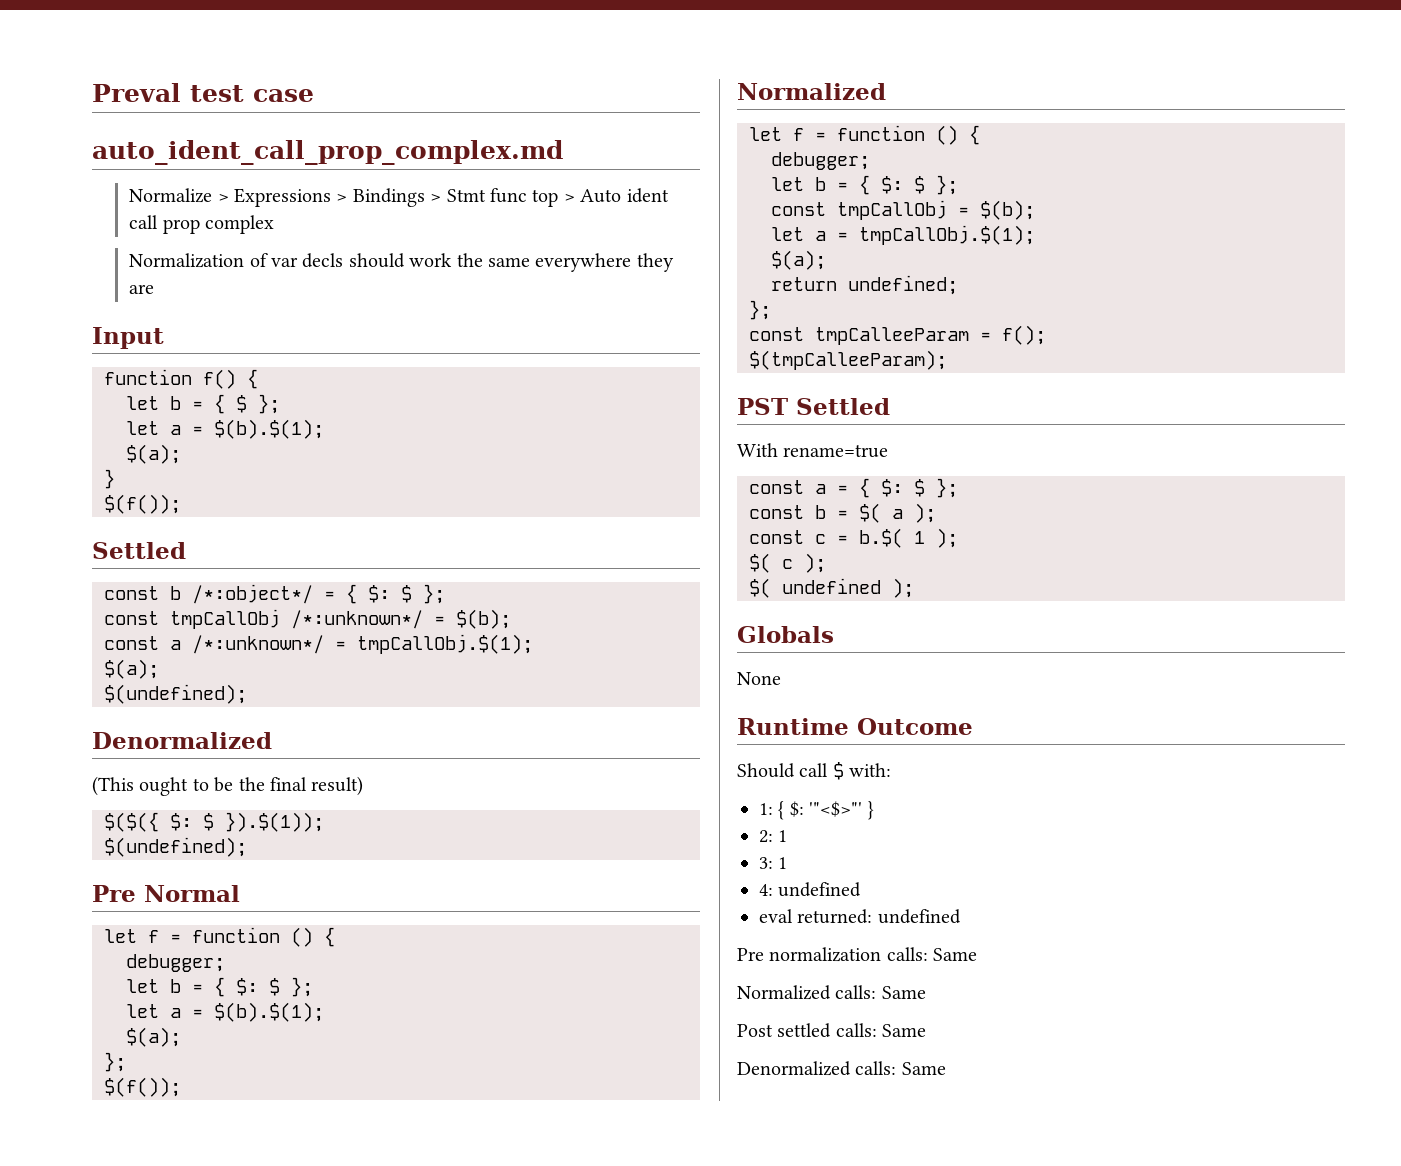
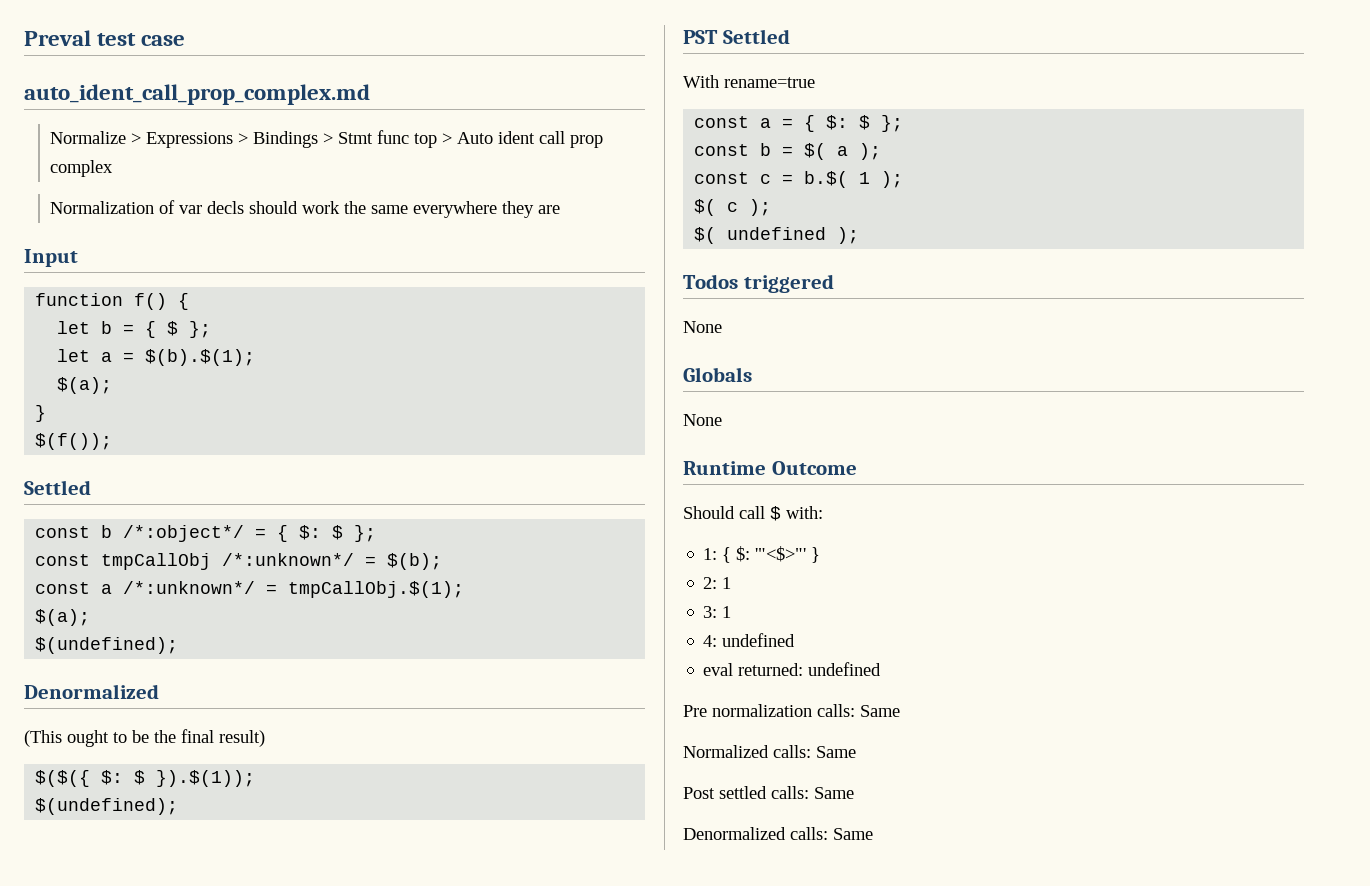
- Pre Normal
- let f = function () {
- debugger;
- let b = { $: $ };
- let a = $(b).$(1);
- $(a);
- };
- $(f());
- Normalized
- let f = function () {
- debugger;
- let b = { $: $ };
- const tmpCallObj = $(b);
- let a = tmpCallObj.$(1);
- $(a);
- return undefined;
- };
- const tmpCalleeParam = f();
- $(tmpCalleeParam);
+ Todos triggered
+ None

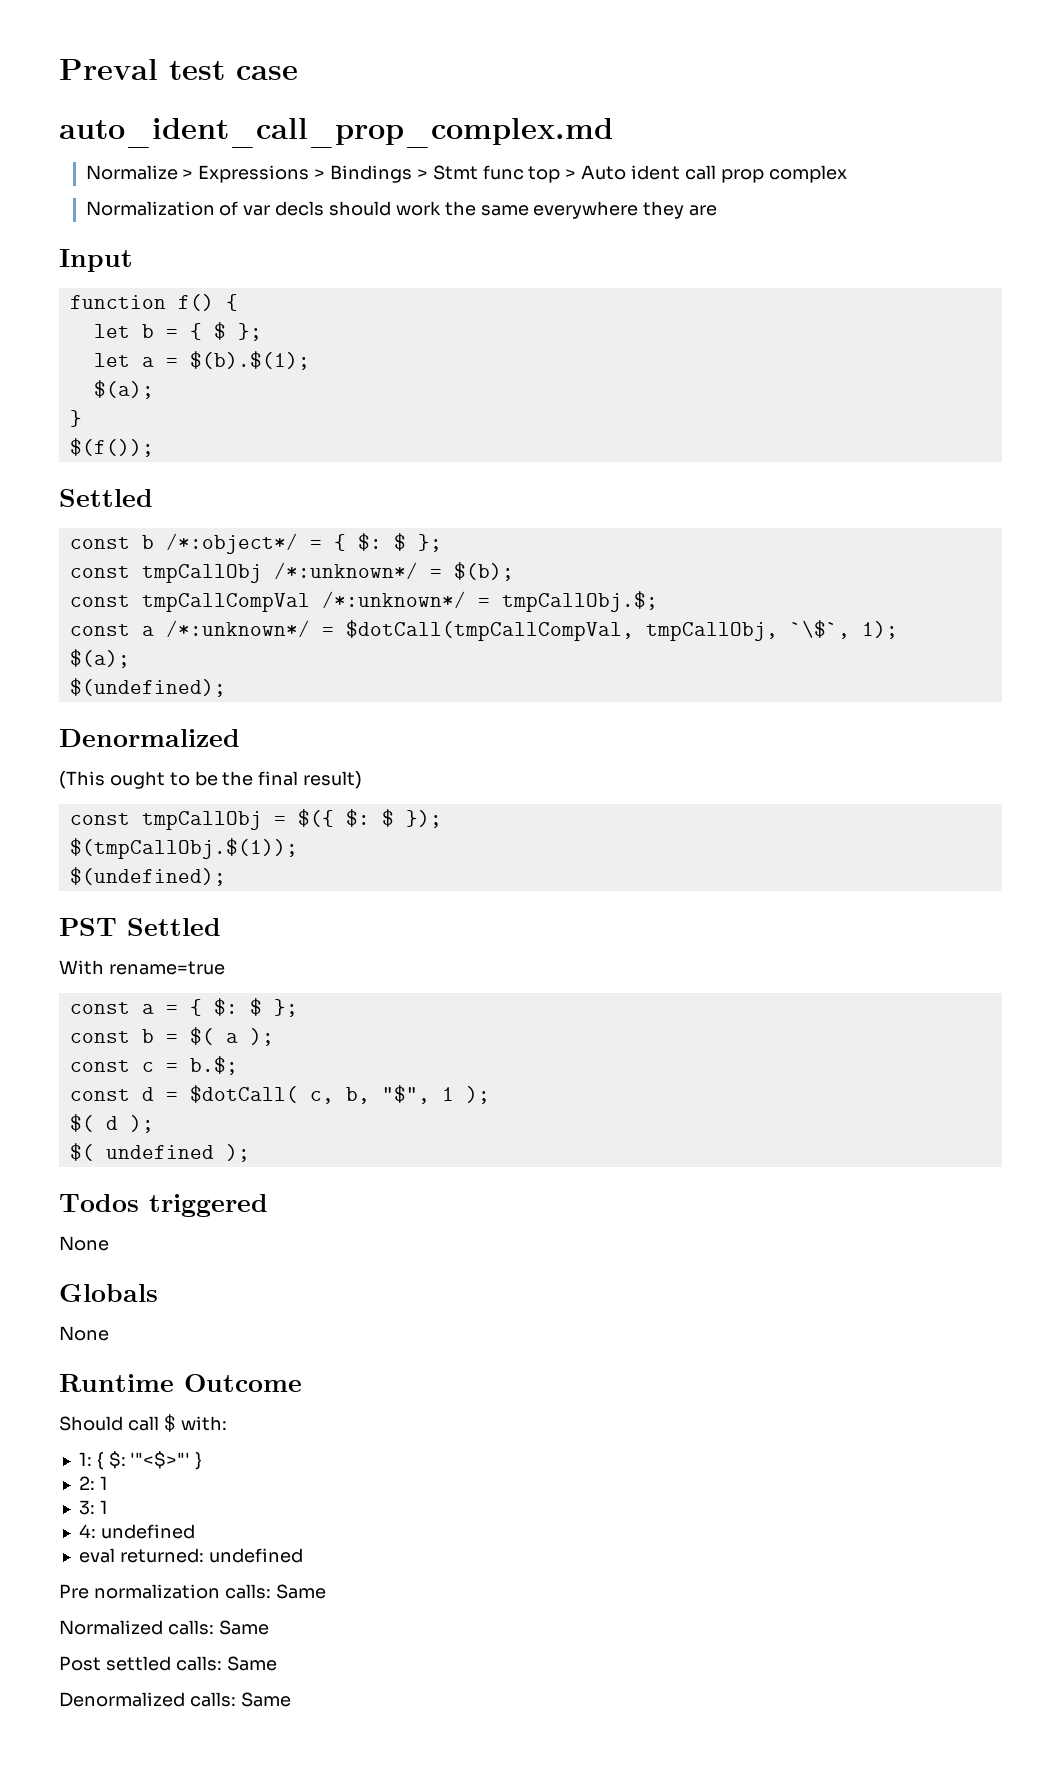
+ const tmpCallCompVal /*:unknown*/ = tmpCallObj.$;
- const a /*:unknown*/ = tmpCallObj.$(1);
+ const a /*:unknown*/ = $dotCall(tmpCallCompVal, tmpCallObj, `\$`, 1);
- $($({ $: $ }).$(1));
+ const tmpCallObj = $({ $: $ });
+ $(tmpCallObj.$(1));
- const c = b.$( 1 );
+ const c = b.$;
+ const d = $dotCall( c, b, "$", 1 );
- $( c );
+ $( d );

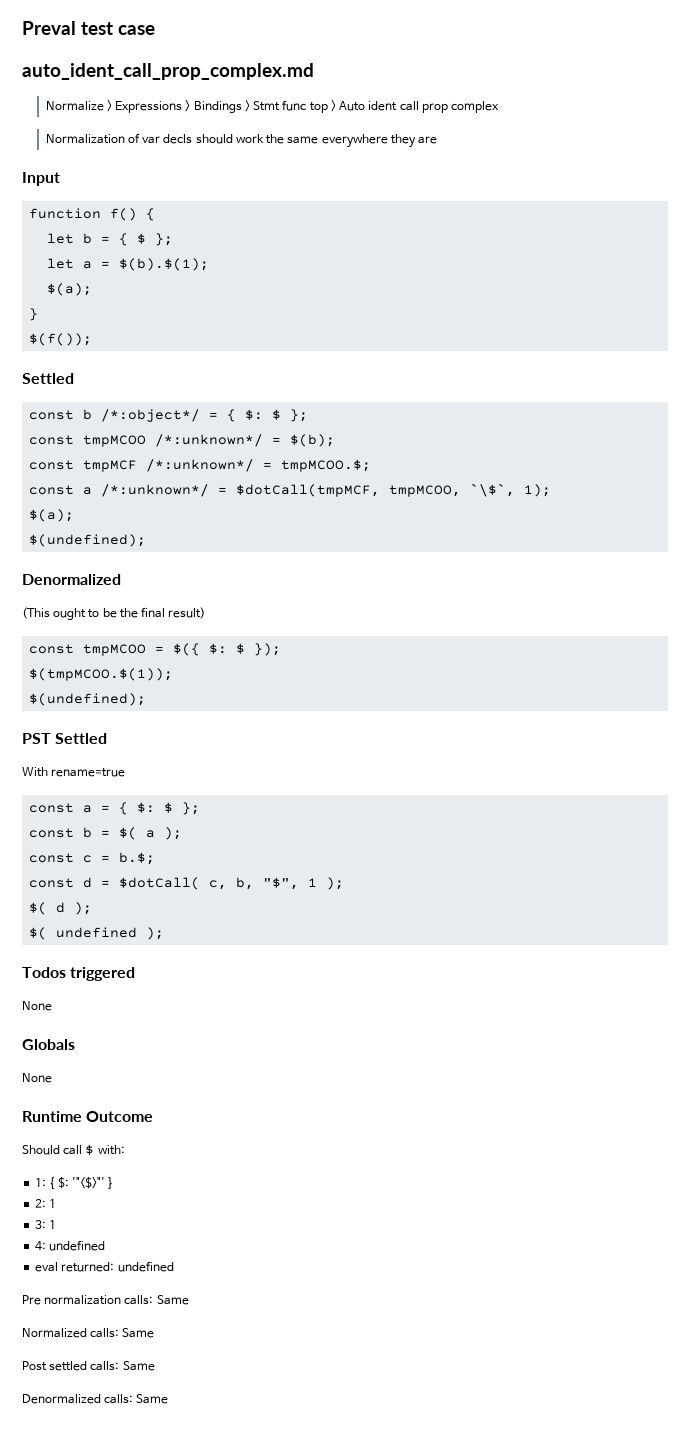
- const tmpCallObj /*:unknown*/ = $(b);
+ const tmpMCOO /*:unknown*/ = $(b);
- const tmpCallCompVal /*:unknown*/ = tmpCallObj.$;
+ const tmpMCF /*:unknown*/ = tmpMCOO.$;
- const a /*:unknown*/ = $dotCall(tmpCallCompVal, tmpCallObj, `\$`, 1);
+ const a /*:unknown*/ = $dotCall(tmpMCF, tmpMCOO, `\$`, 1);
- const tmpCallObj = $({ $: $ });
+ const tmpMCOO = $({ $: $ });
- $(tmpCallObj.$(1));
+ $(tmpMCOO.$(1));

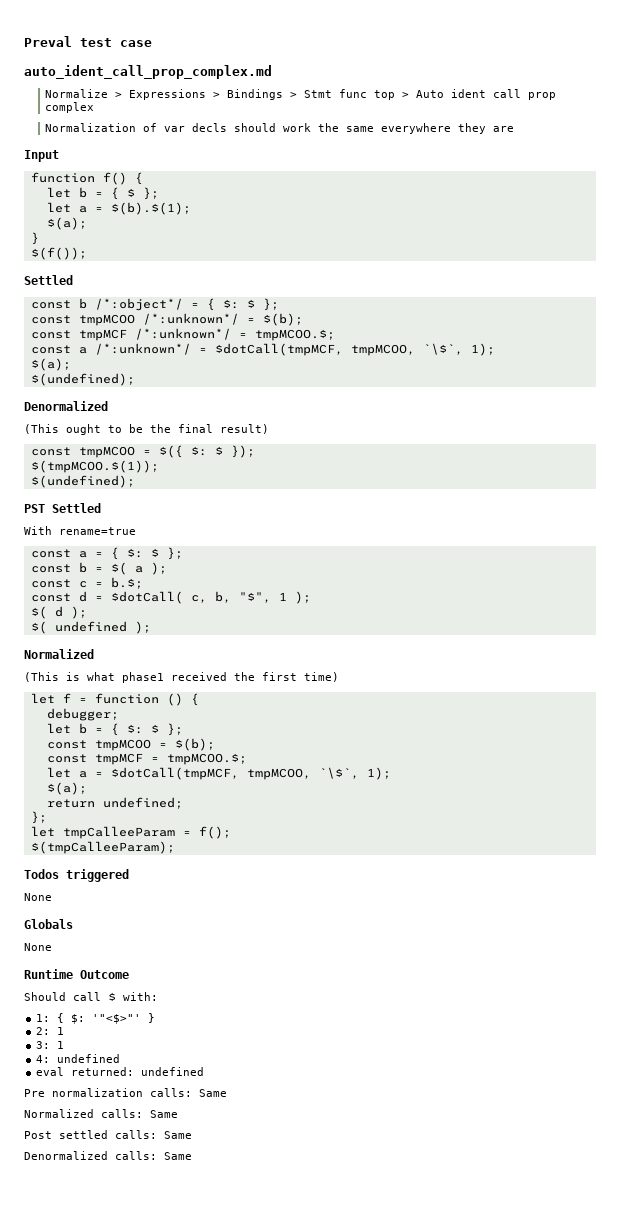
  $( undefined );
+ Normalized
+ (This is what phase1 received the first time)
+ let f = function () {
+ debugger;
+ let b = { $: $ };
+ const tmpMCOO = $(b);
+ const tmpMCF = tmpMCOO.$;
+ let a = $dotCall(tmpMCF, tmpMCOO, `\$`, 1);
+ $(a);
+ return undefined;
+ };
+ let tmpCalleeParam = f();
+ $(tmpCalleeParam);

